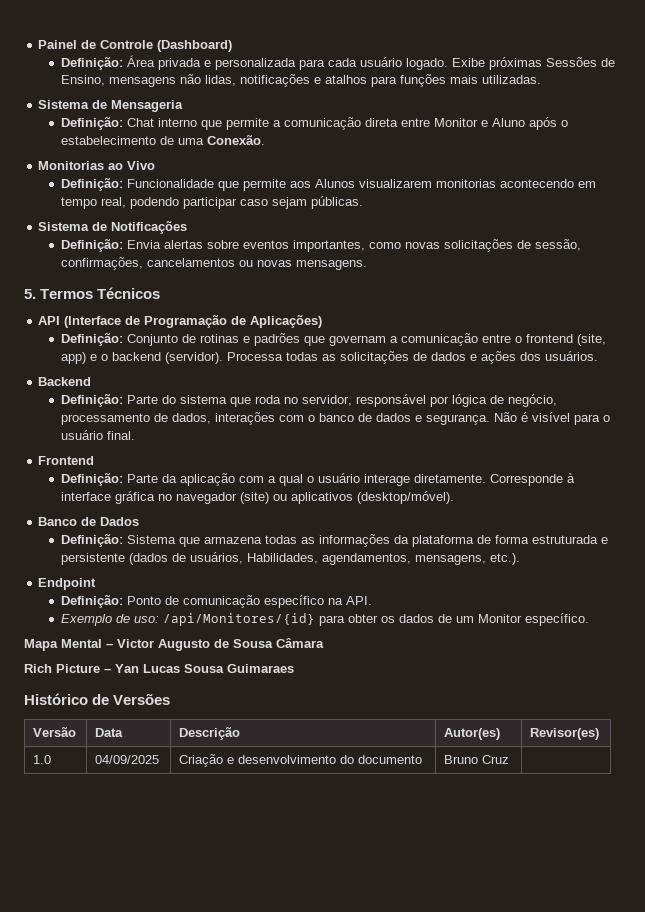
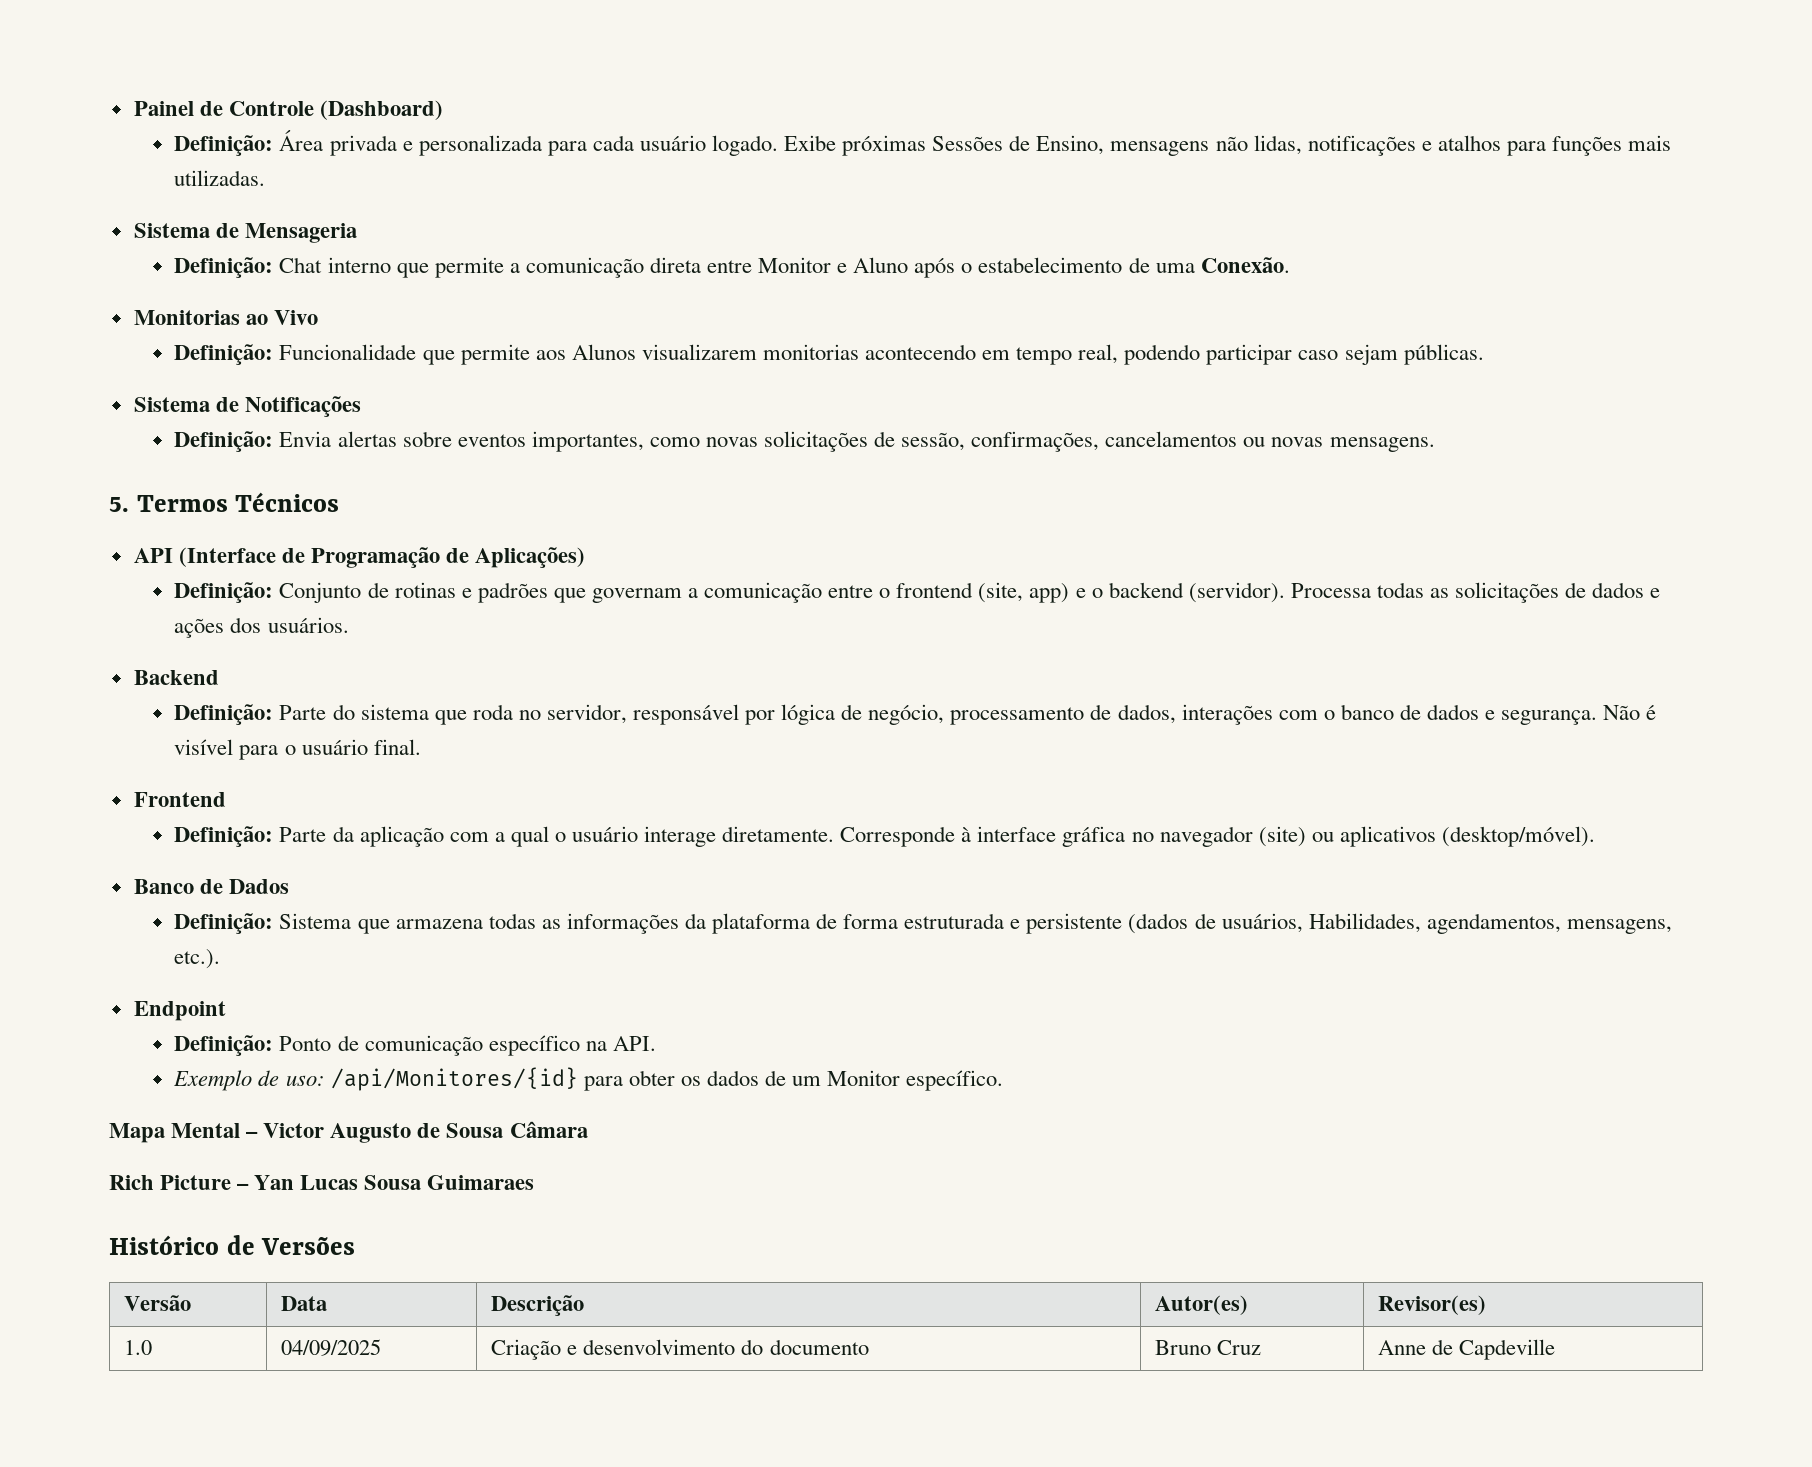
- 1.0 | 04/09/2025 | Criação e desenvolvimento do documento | Bruno Cruz |
+ 1.0 | 04/09/2025 | Criação e desenvolvimento do documento | Bruno Cruz | Anne de Capdeville

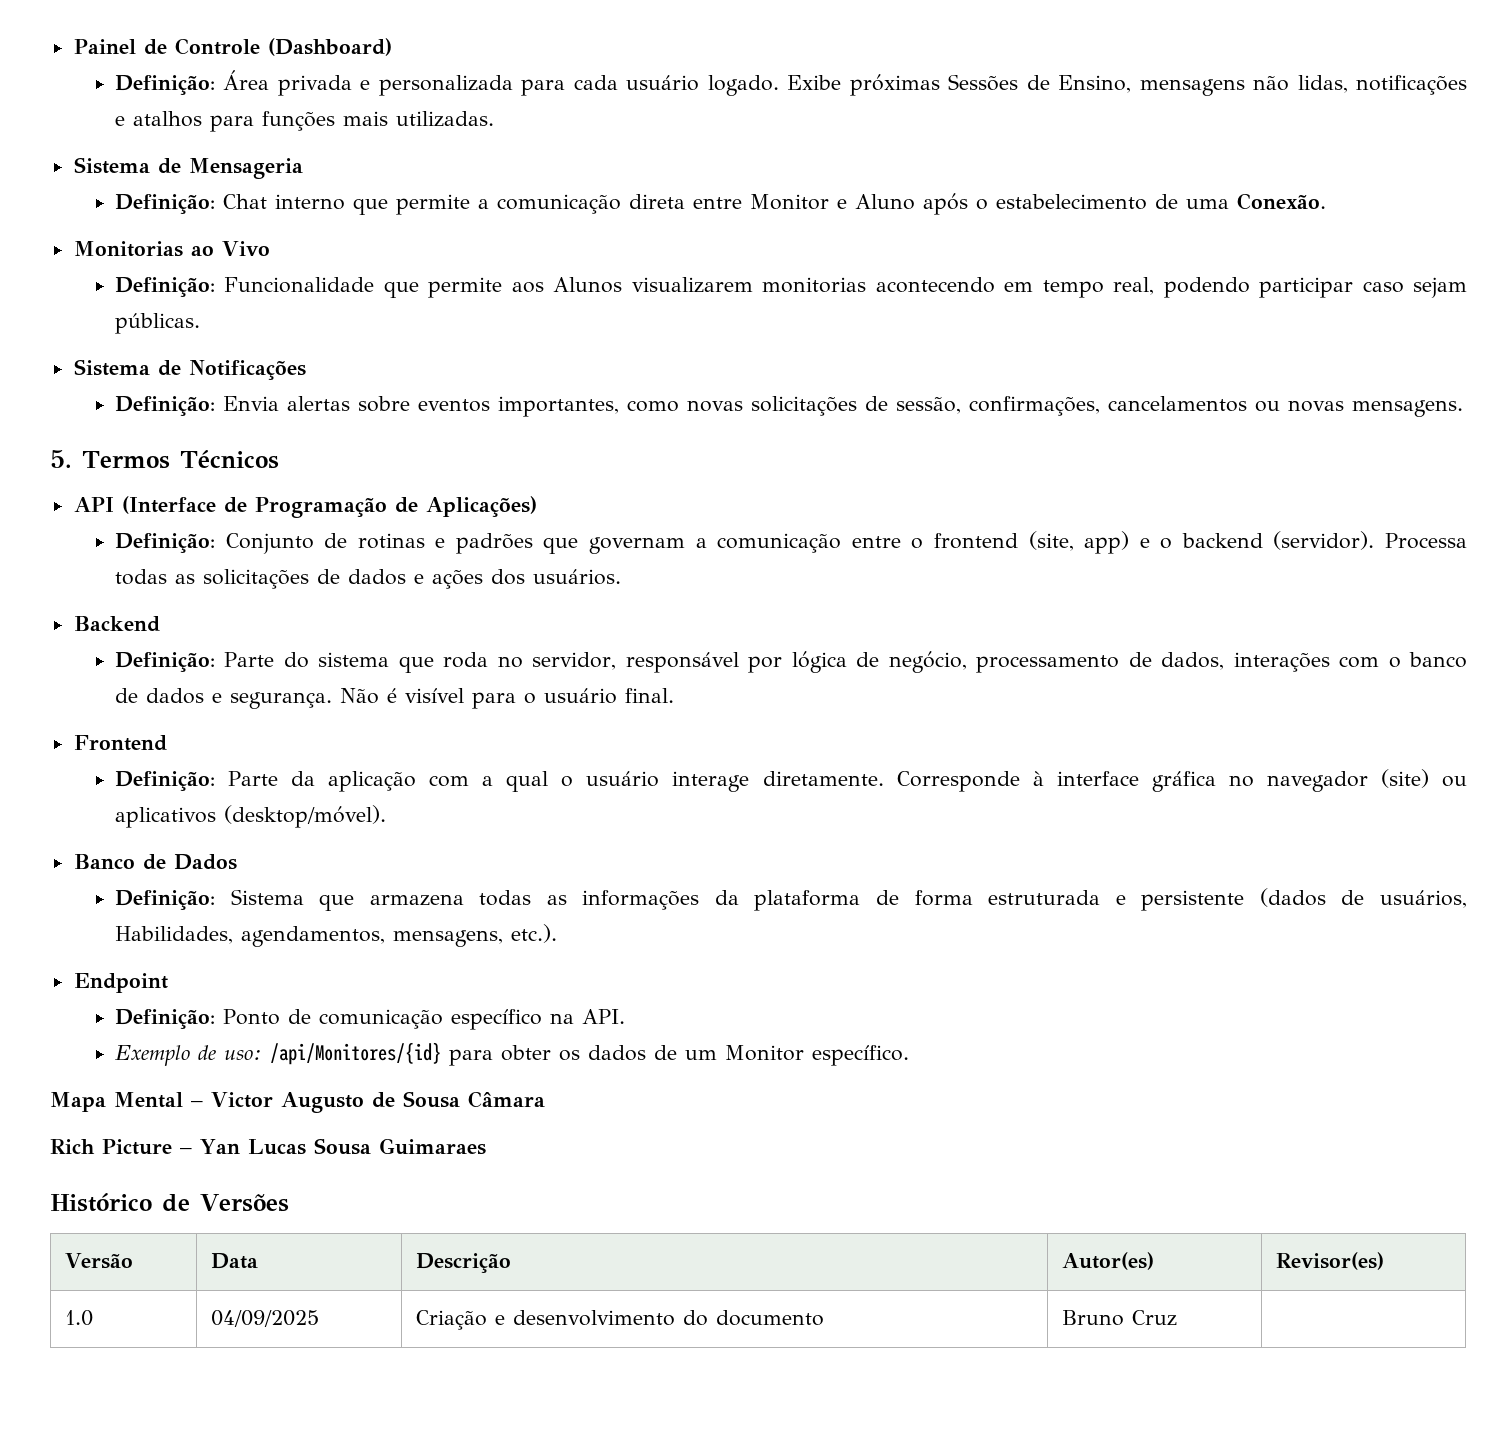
- 1.0 | 04/09/2025 | Criação e desenvolvimento do documento | Bruno Cruz | Anne de Capdeville
+ 1.0 | 04/09/2025 | Criação e desenvolvimento do documento | Bruno Cruz |

